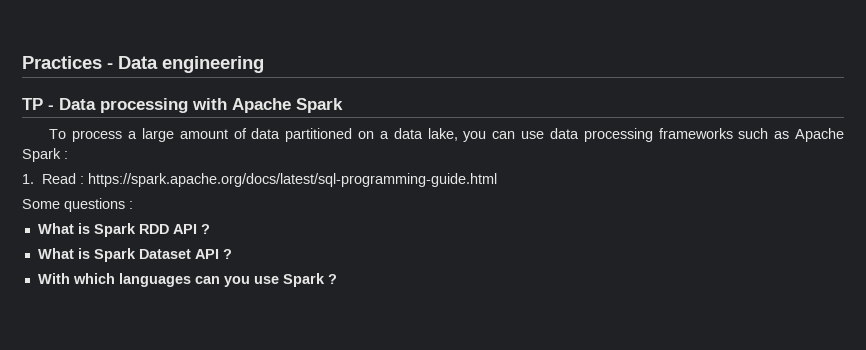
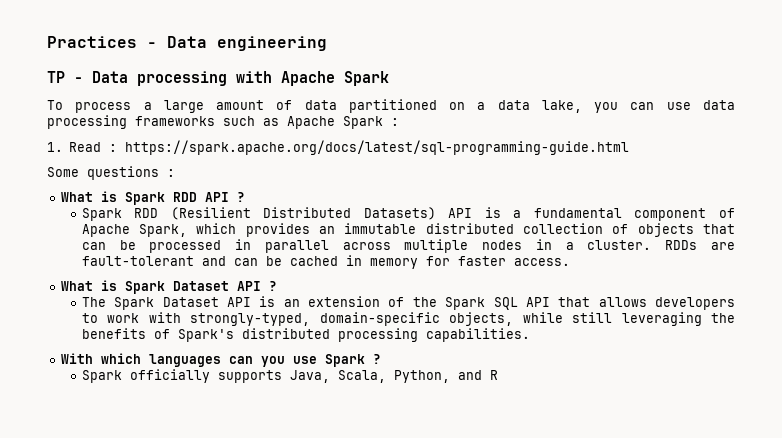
+ Spark RDD (Resilient Distributed Datasets) API is a fundamental component of Apache Spark, which provides an immutable distributed collection of objects that can be processed in parallel across multiple nodes in a cluster. RDDs are fault-tolerant and can be cached in memory for faster access.
+ The Spark Dataset API is an extension of the Spark SQL API that allows developers to work with strongly-typed, domain-specific objects, while still leveraging the benefits of Spark's distributed processing capabilities.
+ Spark officially supports Java, Scala, Python, and R

